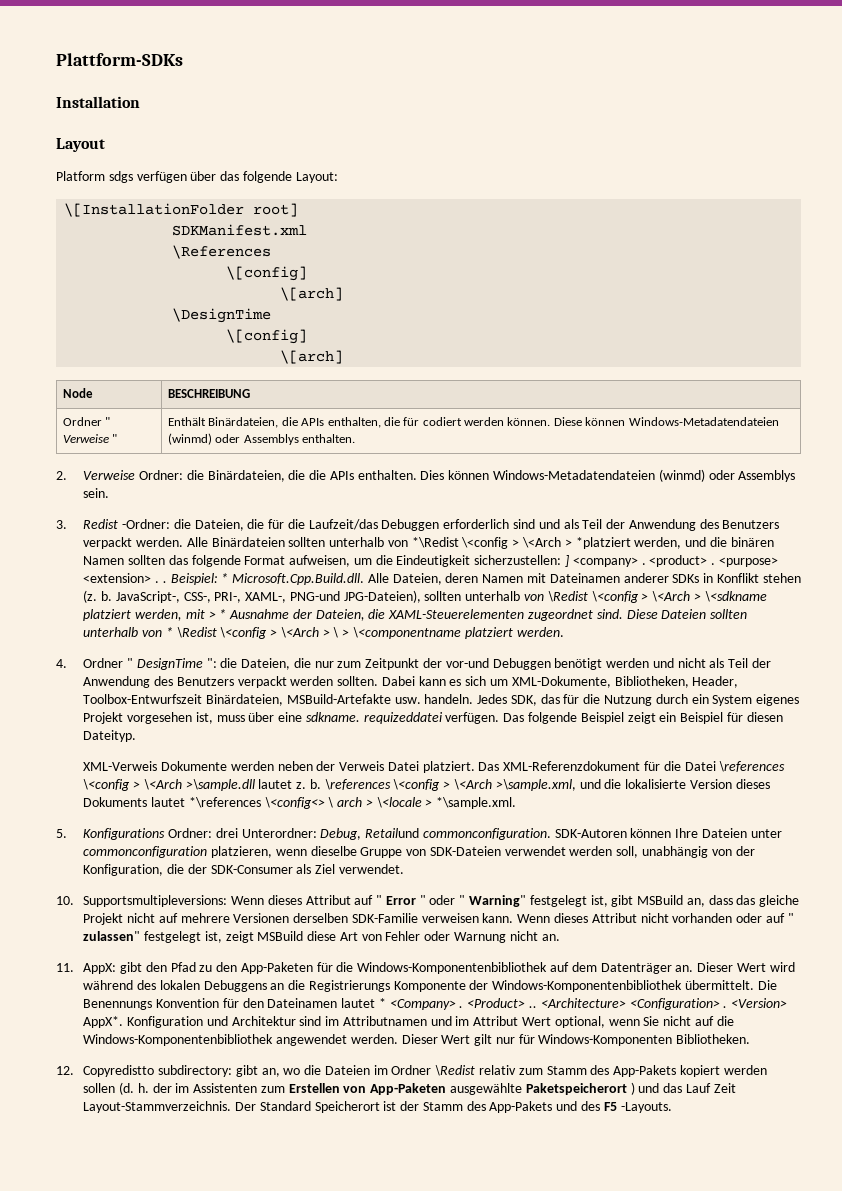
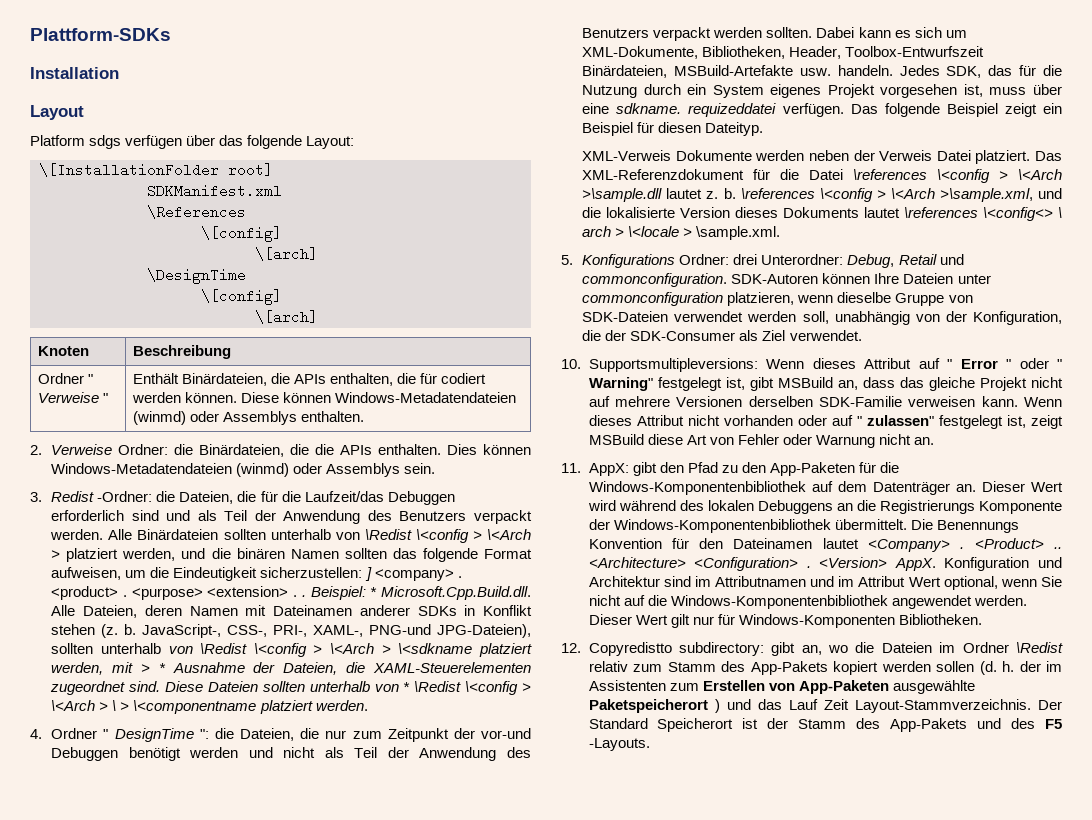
- Node | BESCHREIBUNG
+ Knoten | Beschreibung
- Alle Binärdateien sollten unterhalb von *\Redist \<config > \<Arch > *platziert werden, und die binären Namen sollten das folgende Format aufweisen, um die Eindeutigkeit sicherzustellen: ] <company> .
+ Alle Binärdateien sollten unterhalb von \Redist \<config > \<Arch > platziert werden, und die binären Namen sollten das folgende Format aufweisen, um die Eindeutigkeit sicherzustellen: ] <company> .
- \references \<config > \<Arch >\sample.xml, und die lokalisierte Version dieses Dokuments lautet *\references \<config<> \ arch > \<locale > *\sample.xml.
+ \references \<config > \<Arch >\sample.xml, und die lokalisierte Version dieses Dokuments lautet \references \<config<> \ arch > \<locale > \sample.xml.
- 5. Konfigurations Ordner: drei Unterordner: Debug, Retailund commonconfiguration.
+ 5. Konfigurations Ordner: drei Unterordner: Debug, Retail und commonconfiguration.
- Die Benennungs Konvention für den Dateinamen lautet * <Company> .
+ Die Benennungs Konvention für den Dateinamen lautet <Company> .
- <Version> AppX*.
+ <Version> AppX.

